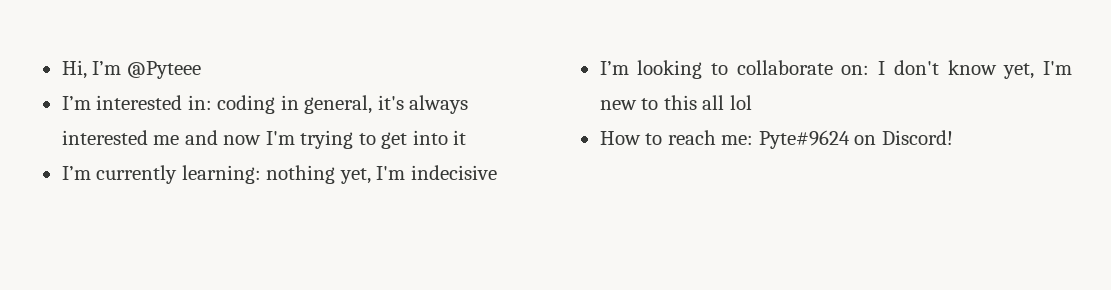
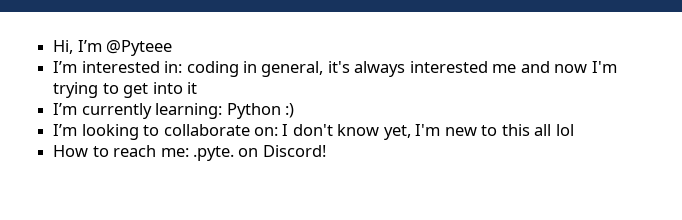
- I’m currently learning: nothing yet, I'm indecisive
+ I’m currently learning: Python :)
- How to reach me: Pyte#9624 on Discord!
+ How to reach me: .pyte. on Discord!

